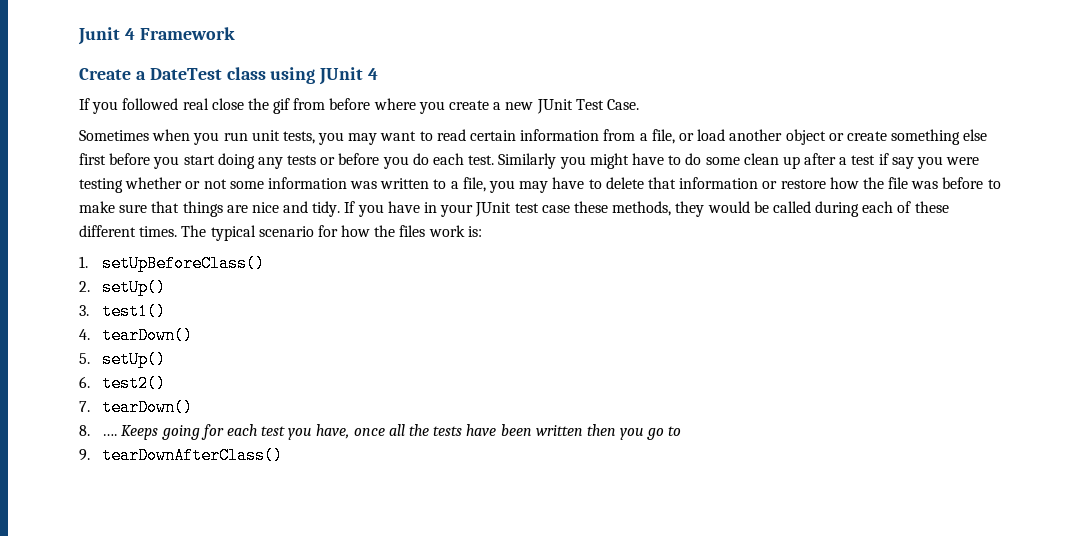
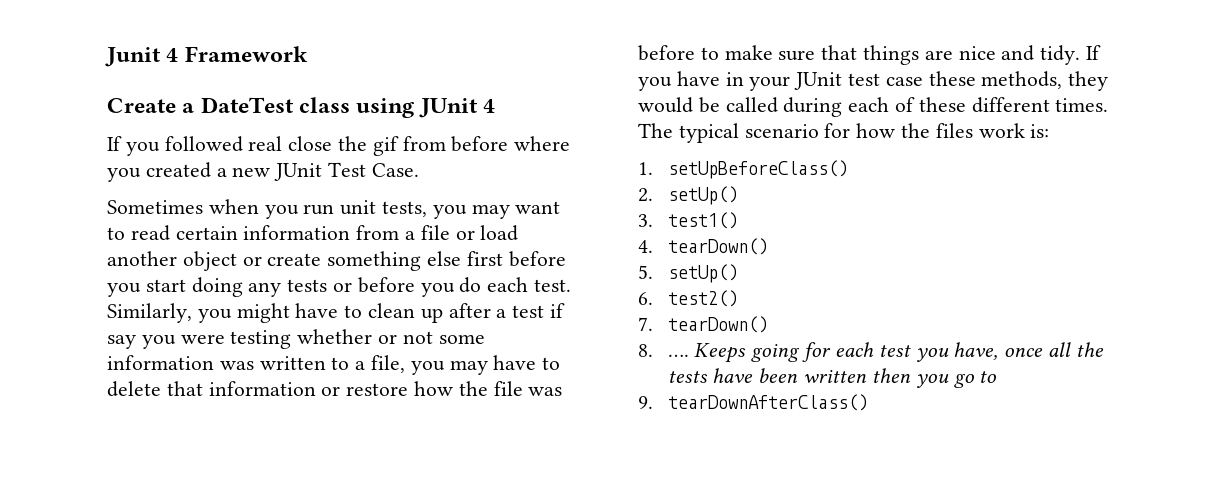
- If you followed real close the gif from before where you create a new JUnit Test Case.
+ If you followed real close the gif from before where you created a new JUnit Test Case.
- Sometimes when you run unit tests, you may want to read certain information from a file, or load another object or create something else first before you start doing any tests or before you do each test.
+ Sometimes when you run unit tests, you may want to read certain information from a file or load another object or create something else first before you start doing any tests or before you do each test.
- Similarly you might have to do some clean up after a test if say you were testing whether or not some information was written to a file, you may have to delete that information or restore how the file was before to make sure that things are nice and tidy.
+ Similarly, you might have to clean up after a test if say you were testing whether or not some information was written to a file, you may have to delete that information or restore how the file was before to make sure that things are nice and tidy.

